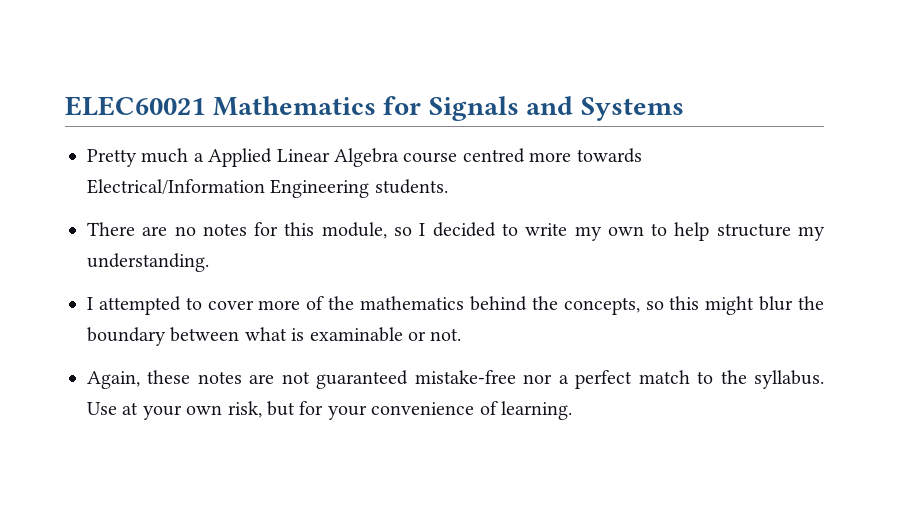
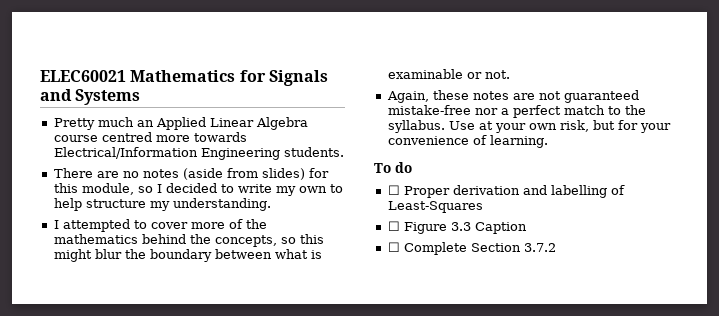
- Pretty much a Applied Linear Algebra course centred more towards Electrical/Information Engineering students.
+ Pretty much an Applied Linear Algebra course centred more towards Electrical/Information Engineering students.
- There are no notes for this module, so I decided to write my own to help structure my understanding.
+ There are no notes (aside from slides) for this module, so I decided to write my own to help structure my understanding.
+ To do
+ ☐ Proper derivation and labelling of Least-Squares
+ ☐ Figure 3.3 Caption
+ ☐ Complete Section 3.7.2

